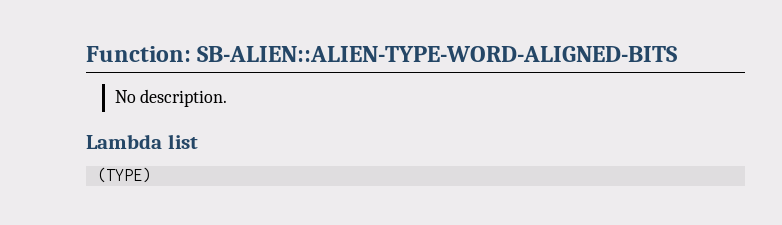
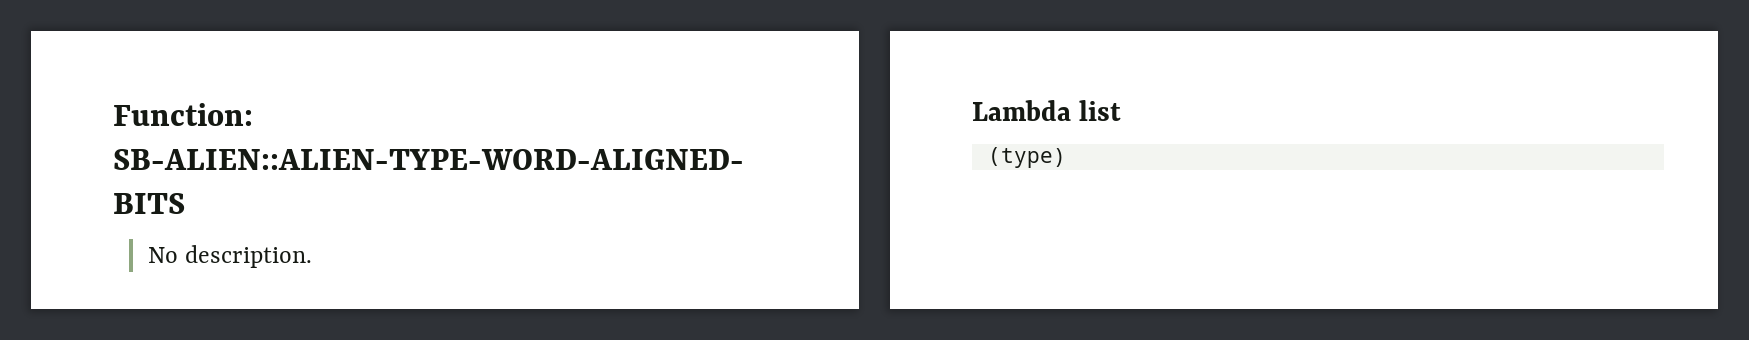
- (TYPE)
+ (type)

